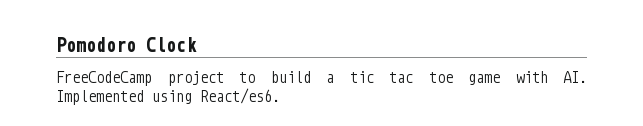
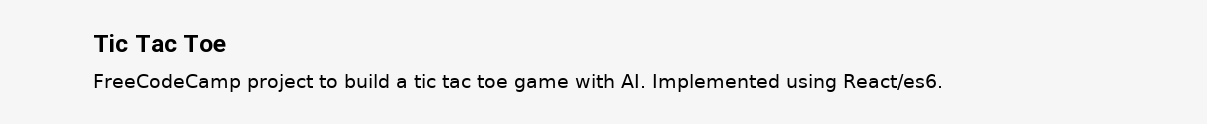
- Pomodoro Clock
+ Tic Tac Toe

